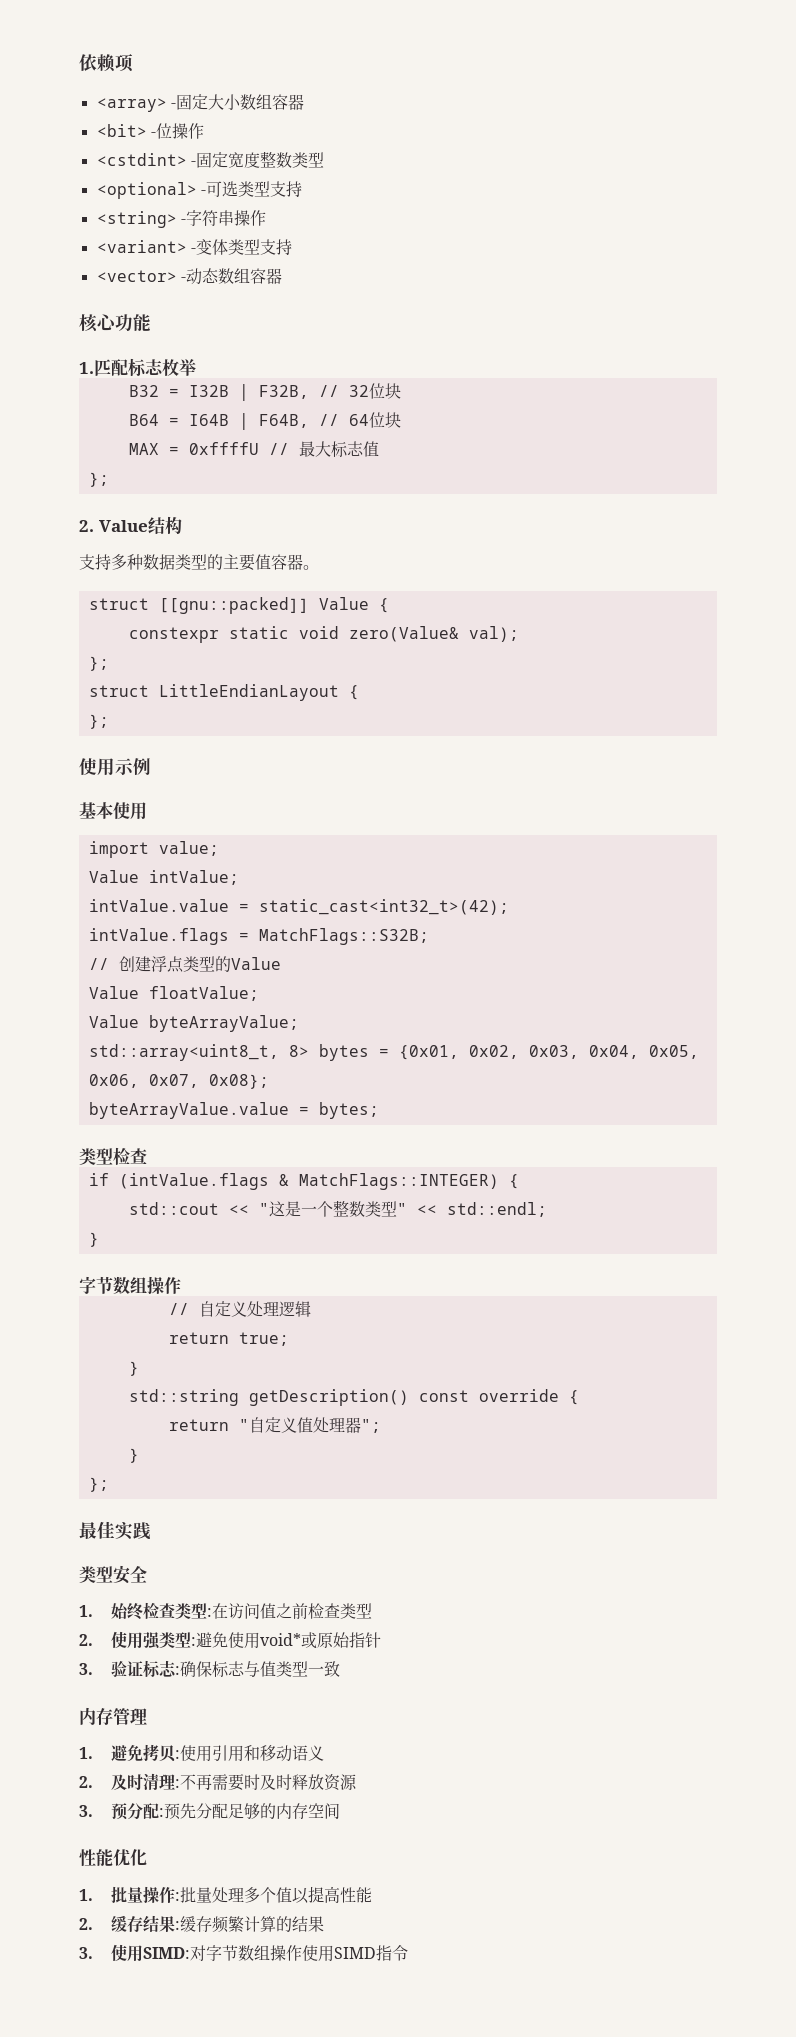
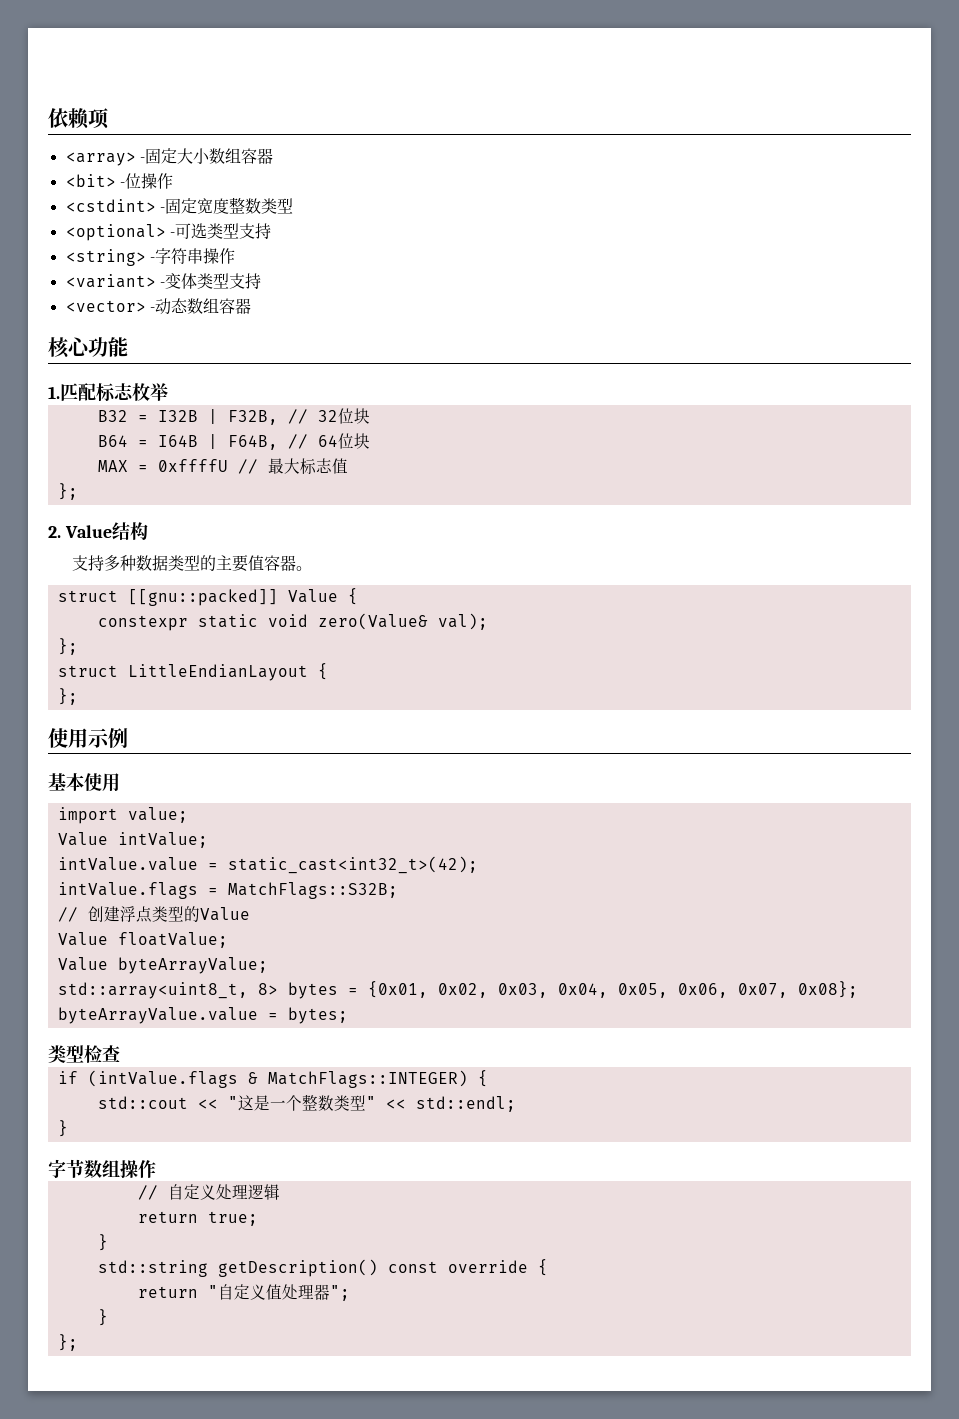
- 最佳实践
- 类型安全
- 1.始终检查类型:在访问值之前检查类型
- 2.使用强类型:避免使用void*或原始指针
- 3.验证标志:确保标志与值类型一致
- 内存管理
- 1.避免拷贝:使用引用和移动语义
- 2.及时清理:不再需要时及时释放资源
- 3.预分配:预先分配足够的内存空间
- 性能优化
- 1.批量操作:批量处理多个值以提高性能
- 2.缓存结果:缓存频繁计算的结果
- 3.使用SIMD:对字节数组操作使用SIMD指令

